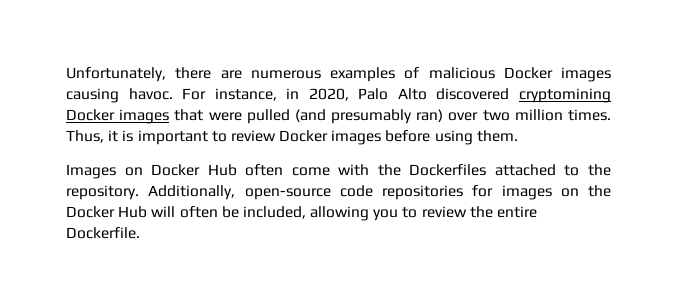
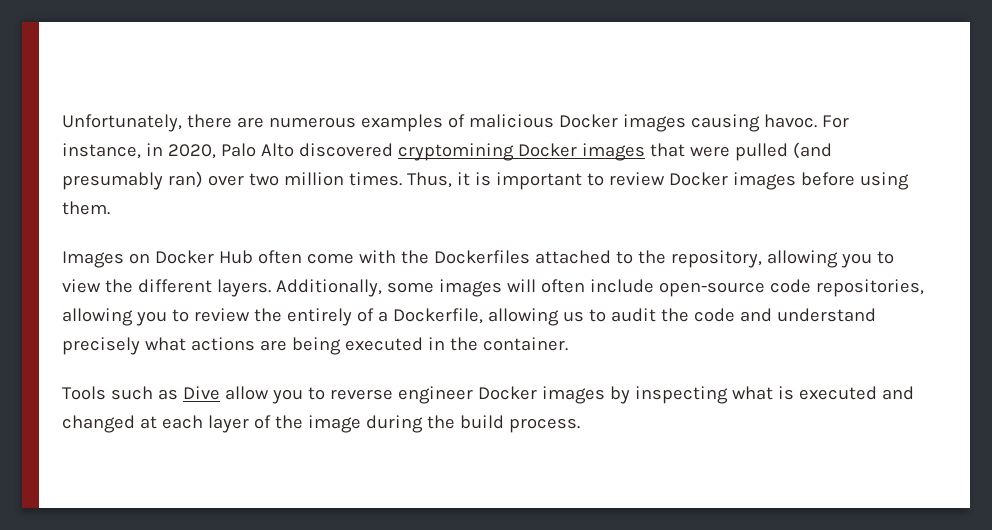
- Images on Docker Hub often come with the Dockerfiles attached to the repository. Additionally, open-source code repositories for images on the Docker Hub will often be included, allowing you to review the entire Dockerfile.
+ Images on Docker Hub often come with the Dockerfiles attached to the repository, allowing you to view the different layers. Additionally, some images will often include open-source code repositories, allowing you to review the entirely of a Dockerfile, allowing us to audit the code and understand precisely what actions are being executed in the container.
+ Tools such as Dive allow you to reverse engineer Docker images by inspecting what is executed and changed at each layer of the image during the build process.

